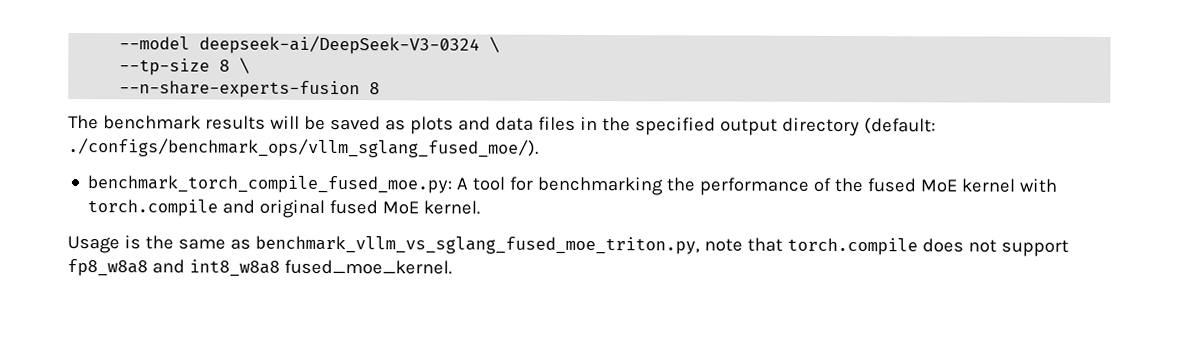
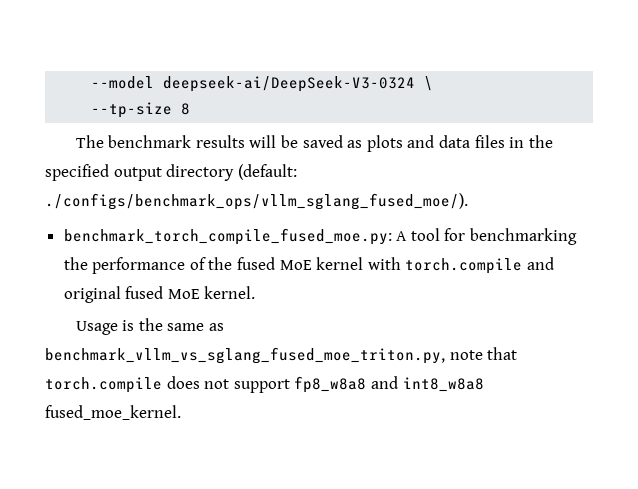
- --tp-size 8 \
- --n-share-experts-fusion 8
+ --tp-size 8

